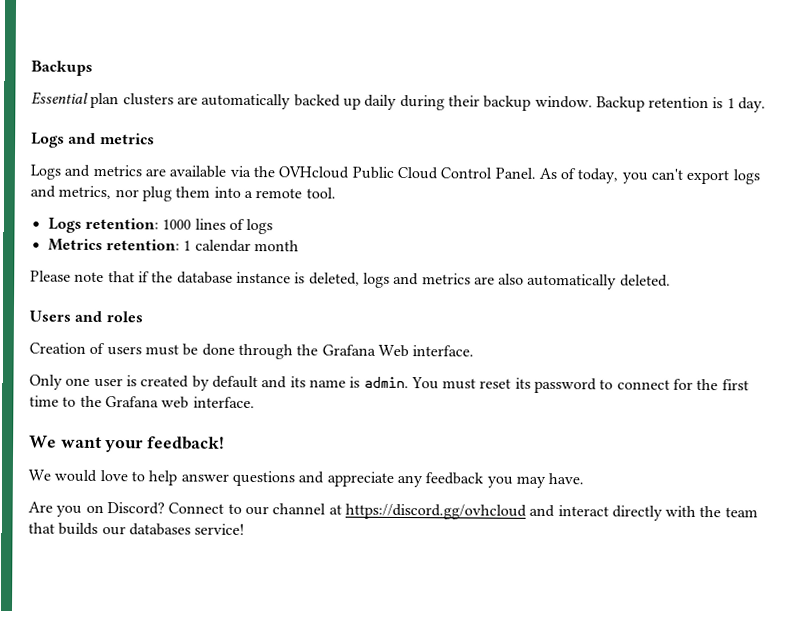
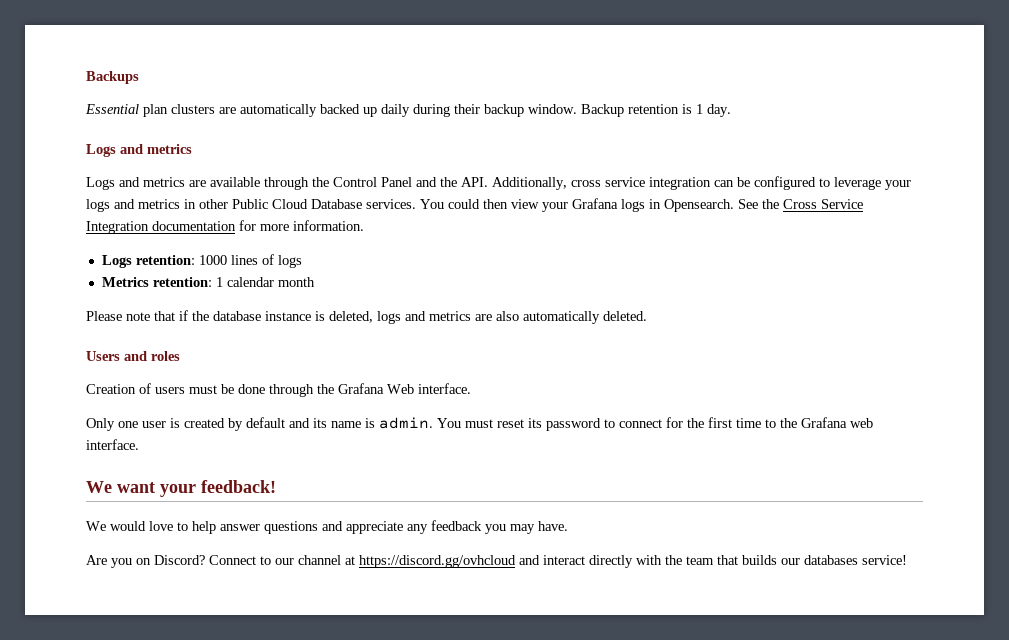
- Logs and metrics are available via the OVHcloud Public Cloud Control Panel. As of today, you can't export logs and metrics, nor plug them into a remote tool.
+ Logs and metrics are available through the Control Panel and the API. Additionally, cross service integration can be configured to leverage your logs and metrics in other Public Cloud Database services. You could then view your Grafana logs in Opensearch. See the Cross Service Integration documentation for more information.

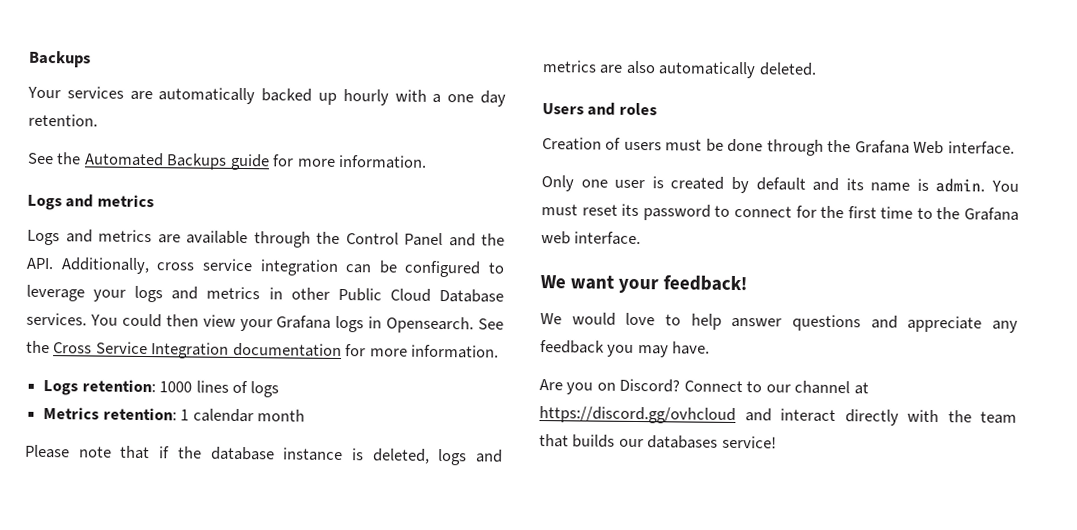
- Essential plan clusters are automatically backed up daily during their backup window. Backup retention is 1 day.
+ Your services are automatically backed up hourly with a one day retention.
+ See the Automated Backups guide for more information.

